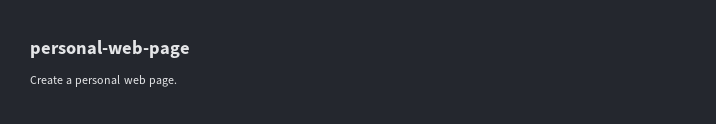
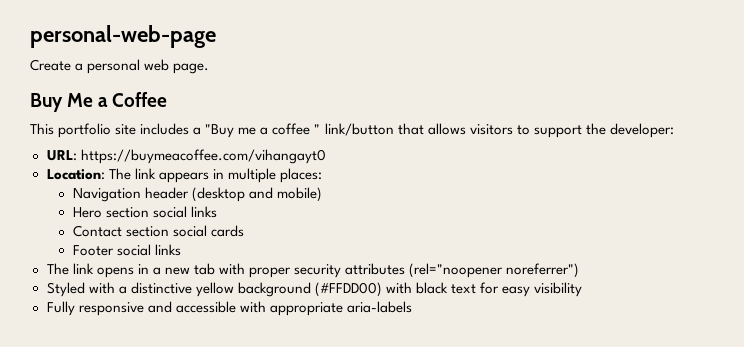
+ Buy Me a Coffee
+ This portfolio site includes a "Buy me a coffee " link/button that allows visitors to support the developer:
+ URL: https://buymeacoffee.com/vihangayt0
+ Location: The link appears in multiple places:
+ Navigation header (desktop and mobile)
+ Hero section social links
+ Contact section social cards
+ Footer social links
+ The link opens in a new tab with proper security attributes (rel="noopener noreferrer")
+ Styled with a distinctive yellow background (#FFDD00) with black text for easy visibility
+ Fully responsive and accessible with appropriate aria-labels

